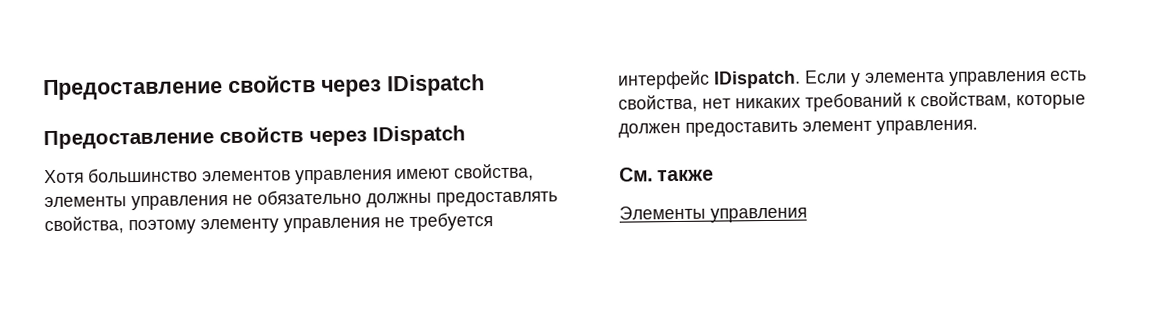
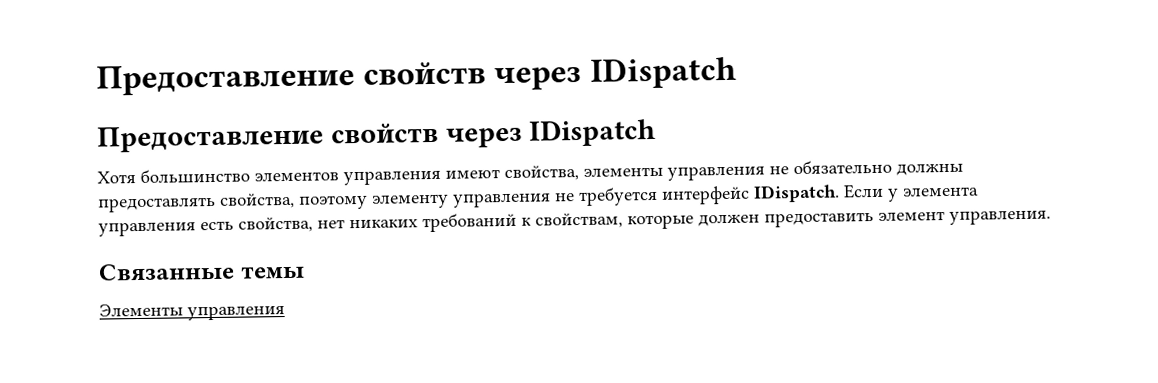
- См. также
+ Связанные темы

